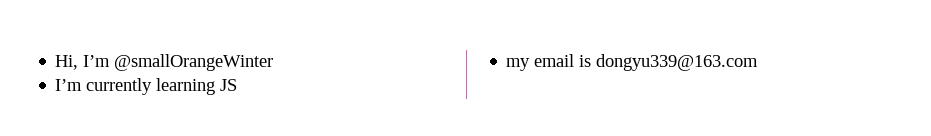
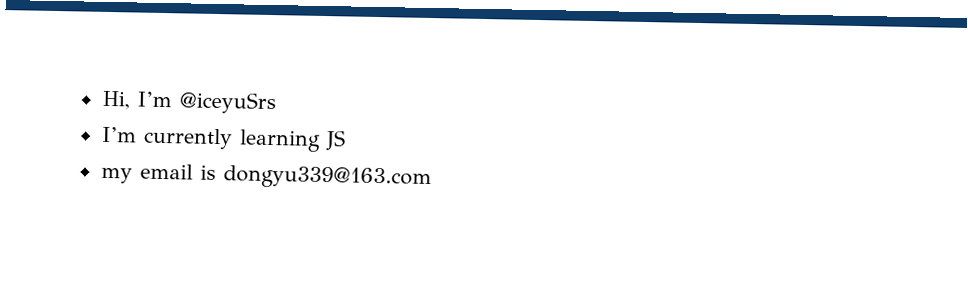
- Hi, I’m @smallOrangeWinter
+ Hi, I’m @iceyuSrs

